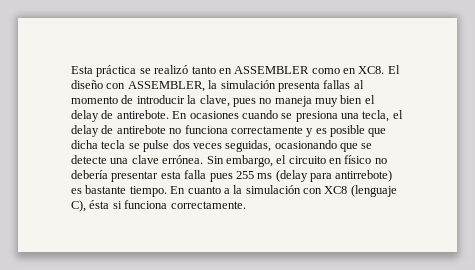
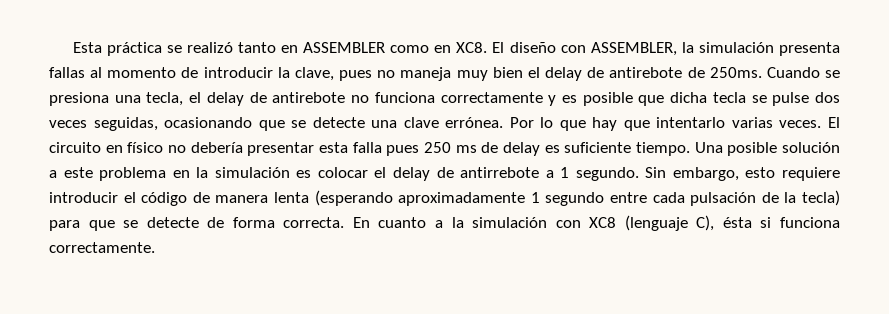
- Esta práctica se realizó tanto en ASSEMBLER como en XC8. El diseño con ASSEMBLER, la simulación presenta fallas al momento de introducir la clave, pues no maneja muy bien el delay de antirebote. En ocasiones cuando se presiona una tecla, el delay de antirebote no funciona correctamente y es posible que dicha tecla se pulse dos veces seguidas, ocasionando que se detecte una clave errónea.
+ Esta práctica se realizó tanto en ASSEMBLER como en XC8. El diseño con ASSEMBLER, la simulación presenta fallas al momento de introducir la clave, pues no maneja muy bien el delay de antirebote de 250ms. Cuando se presiona una tecla, el delay de antirebote no funciona correctamente y es posible que dicha tecla se pulse dos veces seguidas, ocasionando que se detecte una clave errónea.
- Sin embargo, el circuito en físico no debería presentar esta falla pues 255 ms (delay para antirrebote) es bastante tiempo.
+ Por lo que hay que intentarlo varias veces. El circuito en físico no debería presentar esta falla pues 250 ms de delay es suficiente tiempo. Una posible solución a este problema en la simulación es colocar el delay de antirrebote a 1 segundo. Sin embargo, esto requiere introducir el código de manera lenta (esperando aproximadamente 1 segundo entre cada pulsación de la tecla) para que se detecte de forma correcta.

